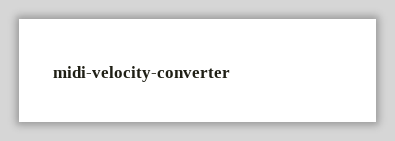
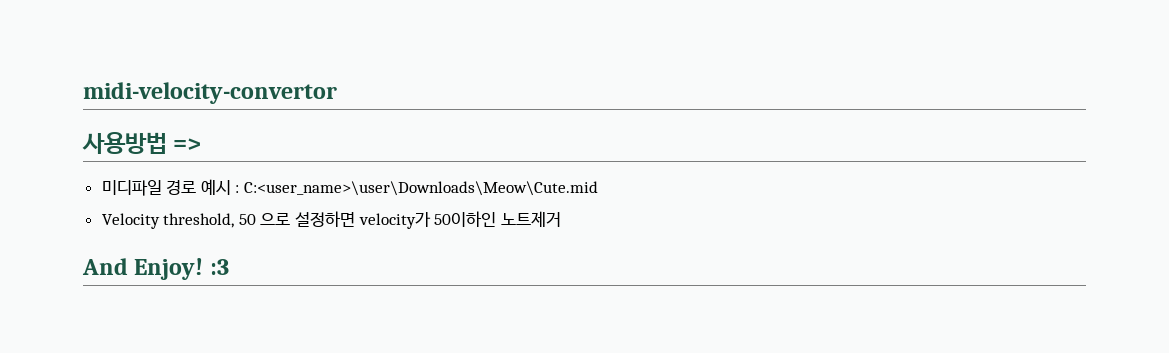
- midi-velocity-converter
+ midi-velocity-convertor
+ 사용방법 =>
+ 미디파일 경로 예시 : C:<user_name>\user\Downloads\Meow\Cute.mid
+ Velocity threshold, 50 으로 설정하면 velocity가 50이하인 노트제거
+ And Enjoy! :3

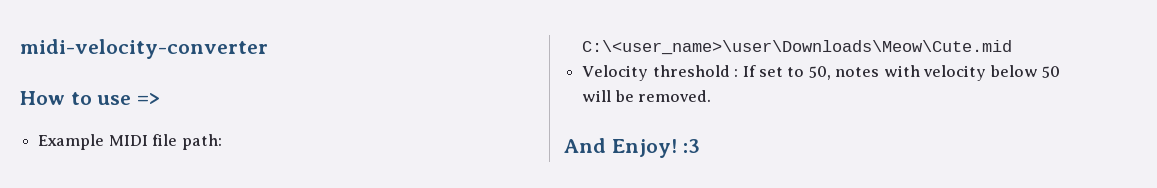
- midi-velocity-convertor
- 사용방법 =>
- 미디파일 경로 예시 : C:<user_name>\user\Downloads\Meow\Cute.mid
- Velocity threshold, 50 으로 설정하면 velocity가 50이하인 노트제거
+ midi-velocity-converter
+ How to use =>
+ Example MIDI file path: C:\<user_name>\user\Downloads\Meow\Cute.mid
+ Velocity threshold : If set to 50, notes with velocity below 50 will be removed.

